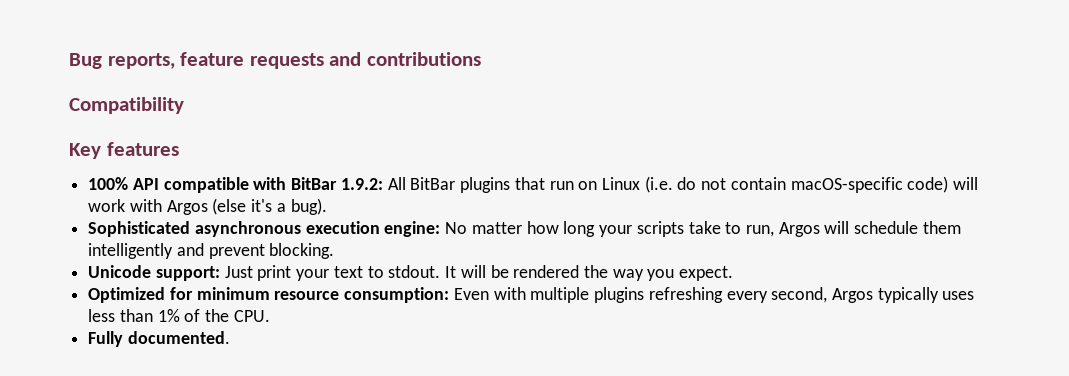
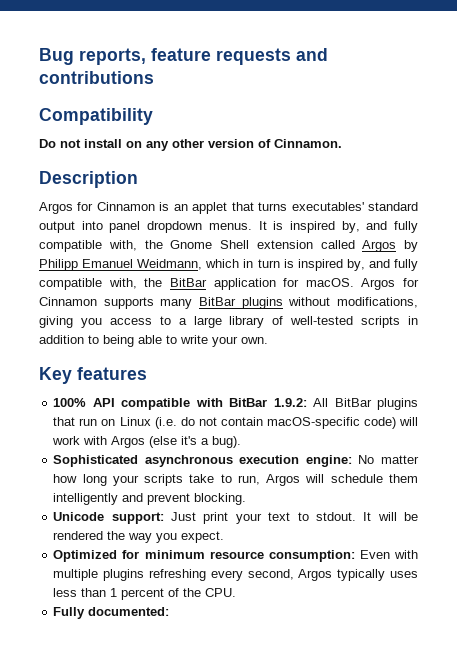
+ Do not install on any other version of Cinnamon.
+ Description
+ Argos for Cinnamon is an applet that turns executables' standard output into panel dropdown menus. It is inspired by, and fully compatible with, the Gnome Shell extension called Argos by Philipp Emanuel Weidmann, which in turn is inspired by, and fully compatible with, the BitBar application for macOS. Argos for Cinnamon supports many BitBar plugins without modifications, giving you access to a large library of well-tested scripts in addition to being able to write your own.
- Optimized for minimum resource consumption: Even with multiple plugins refreshing every second, Argos typically uses less than 1% of the CPU.
+ Optimized for minimum resource consumption: Even with multiple plugins refreshing every second, Argos typically uses less than 1 percent of the CPU.
- Fully documented.
+ Fully documented:

